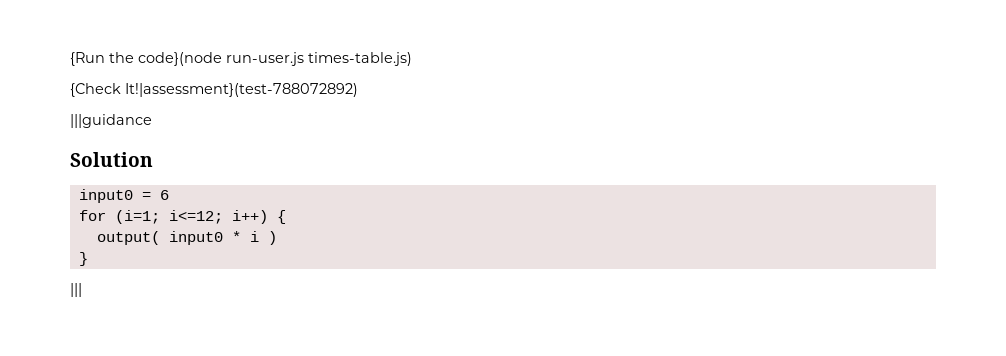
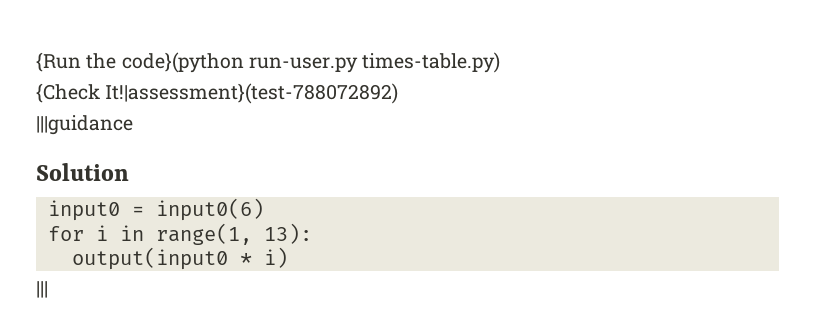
- {Run the code}(node run-user.js times-table.js)
+ {Run the code}(python run-user.py times-table.py)
- input0 = 6
+ input0 = input0(6)
- for (i=1; i<=12; i++) {
- output( input0 * i )
- }
+ for i in range(1, 13):
+ output(input0 * i)

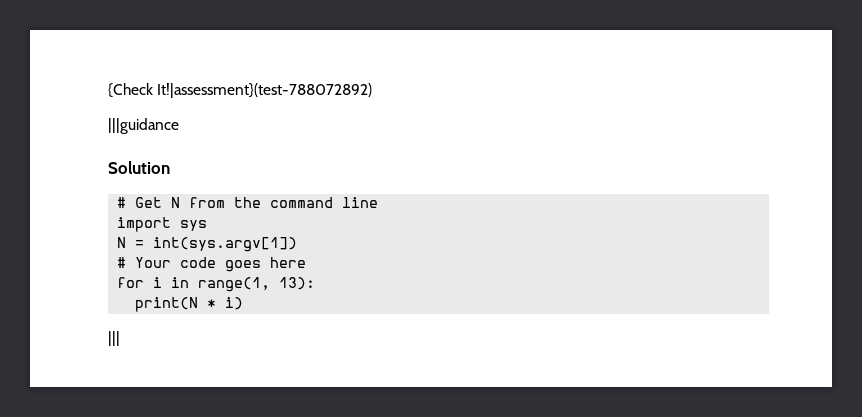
- {Run the code}(python run-user.py times-table.py)
- input0 = input0(6)
+ # Get N from the command line
+ import sys
+ N = int(sys.argv[1])
+ # Your code goes here
- output(input0 * i)
+ print(N * i)

